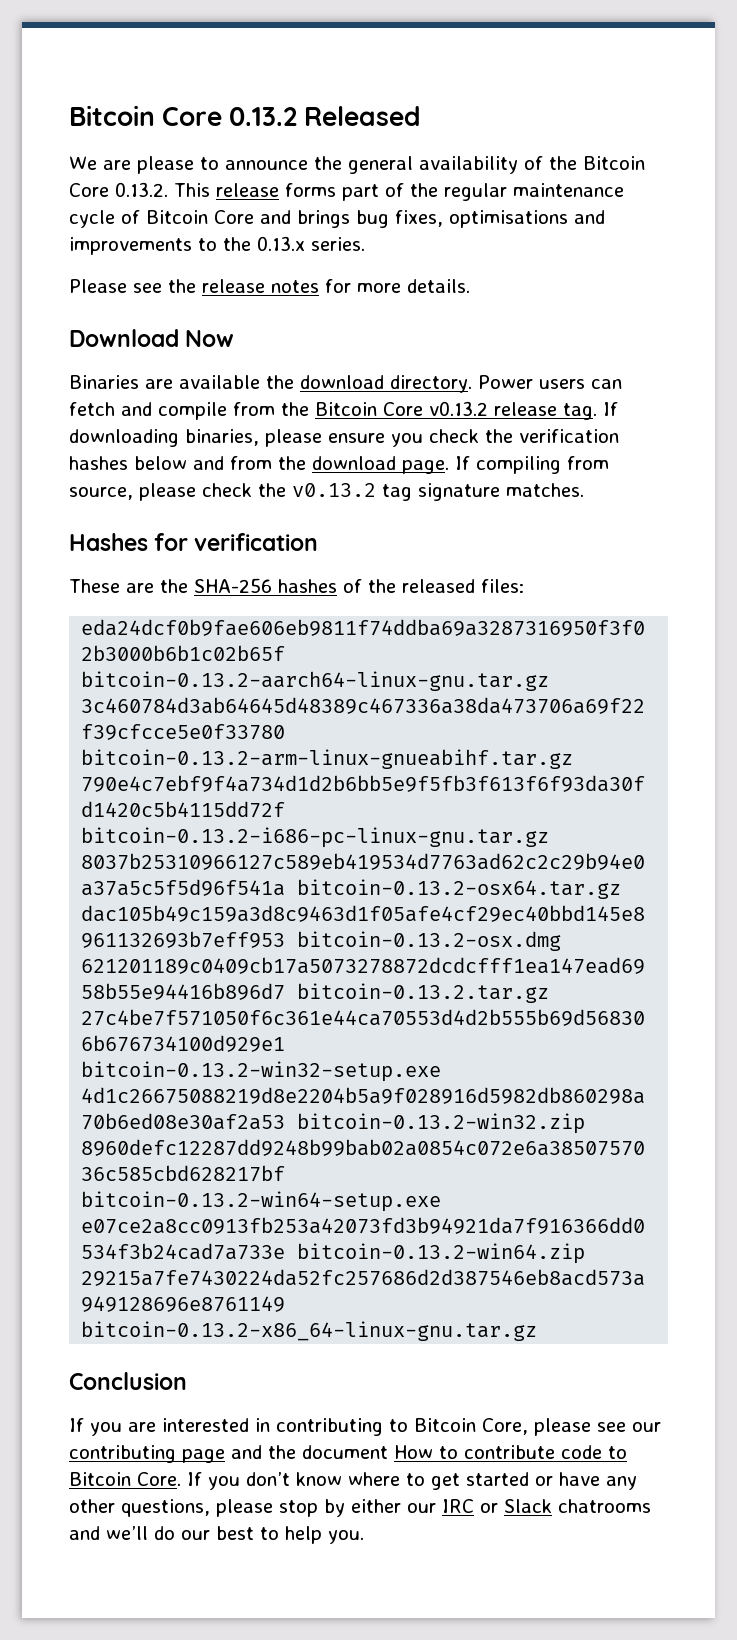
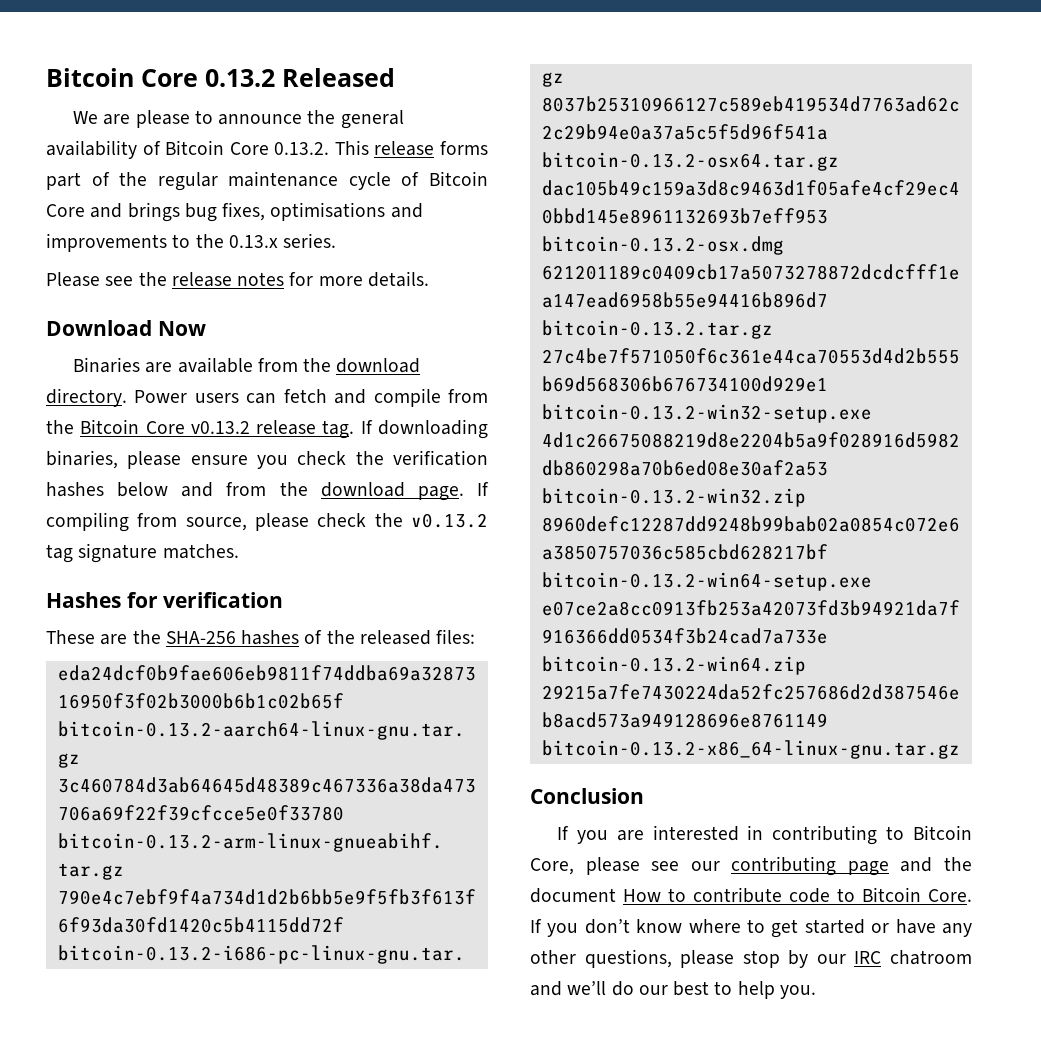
- We are please to announce the general availability of the Bitcoin Core 0.13.2. This release forms part of the regular maintenance cycle of Bitcoin Core and brings bug fixes, optimisations and improvements to the 0.13.x series.
+ We are please to announce the general availability of Bitcoin Core 0.13.2. This release forms part of the regular maintenance cycle of Bitcoin Core and brings bug fixes, optimisations and improvements to the 0.13.x series.
- Binaries are available the download directory.
+ Binaries are available from the download directory.
- If you don’t know where to get started or have any other questions, please stop by either our IRC or Slack chatrooms and we’ll do our best to help you.
+ If you don’t know where to get started or have any other questions, please stop by our IRC chatroom and we’ll do our best to help you.

